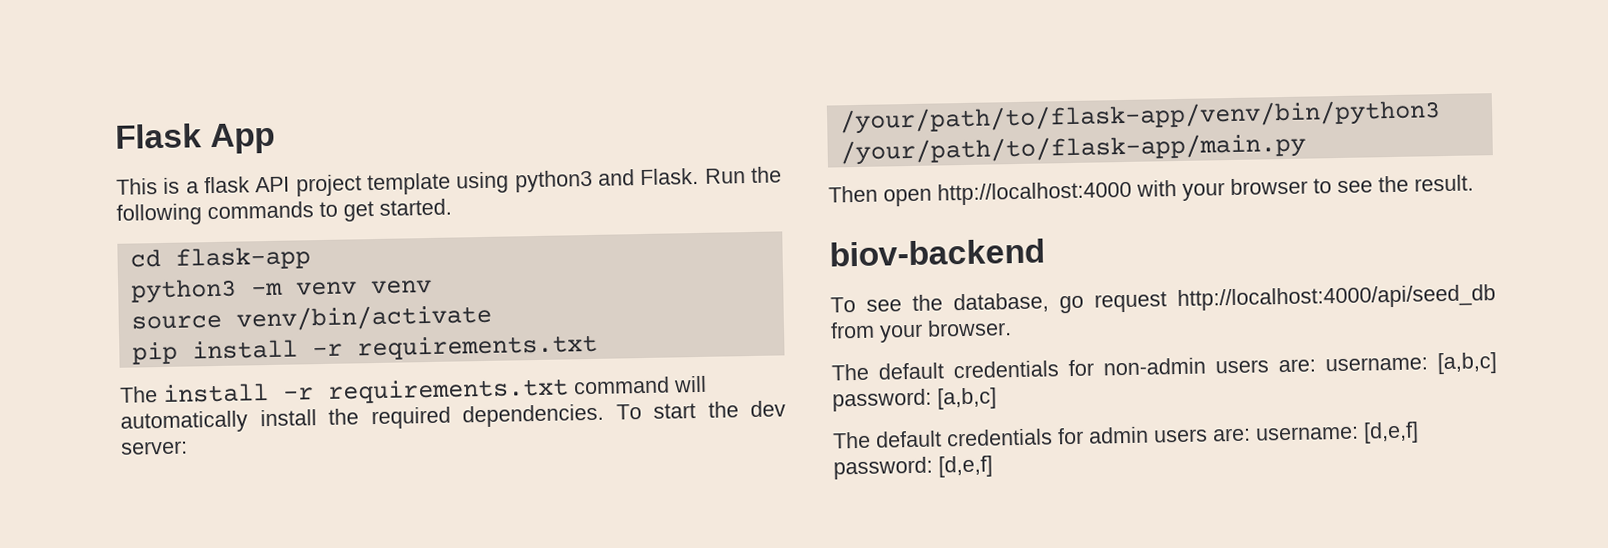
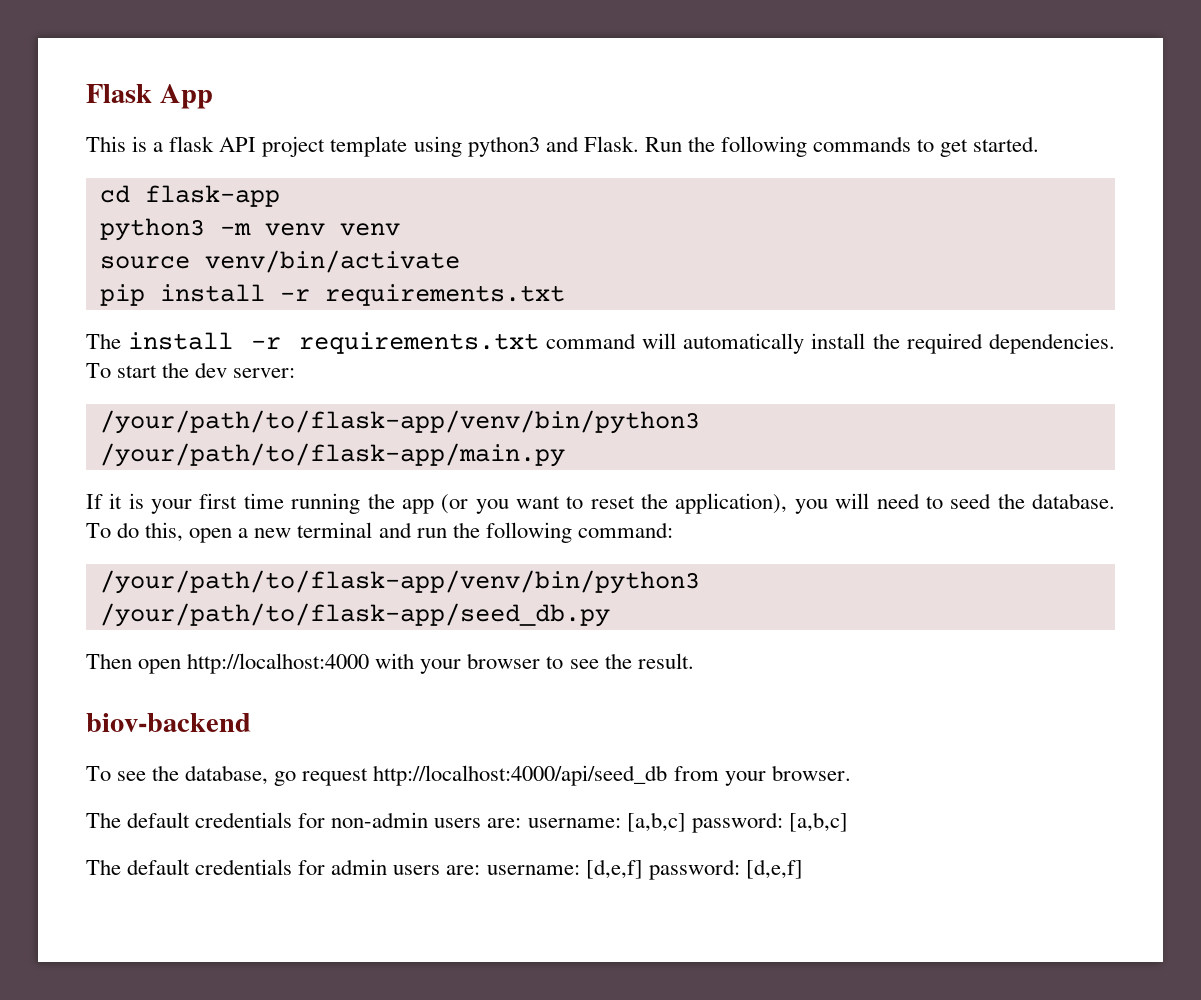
+ If it is your first time running the app (or you want to reset the application), you will need to seed the database. To do this, open a new terminal and run the following command:
+ /your/path/to/flask-app/venv/bin/python3 /your/path/to/flask-app/seed_db.py

